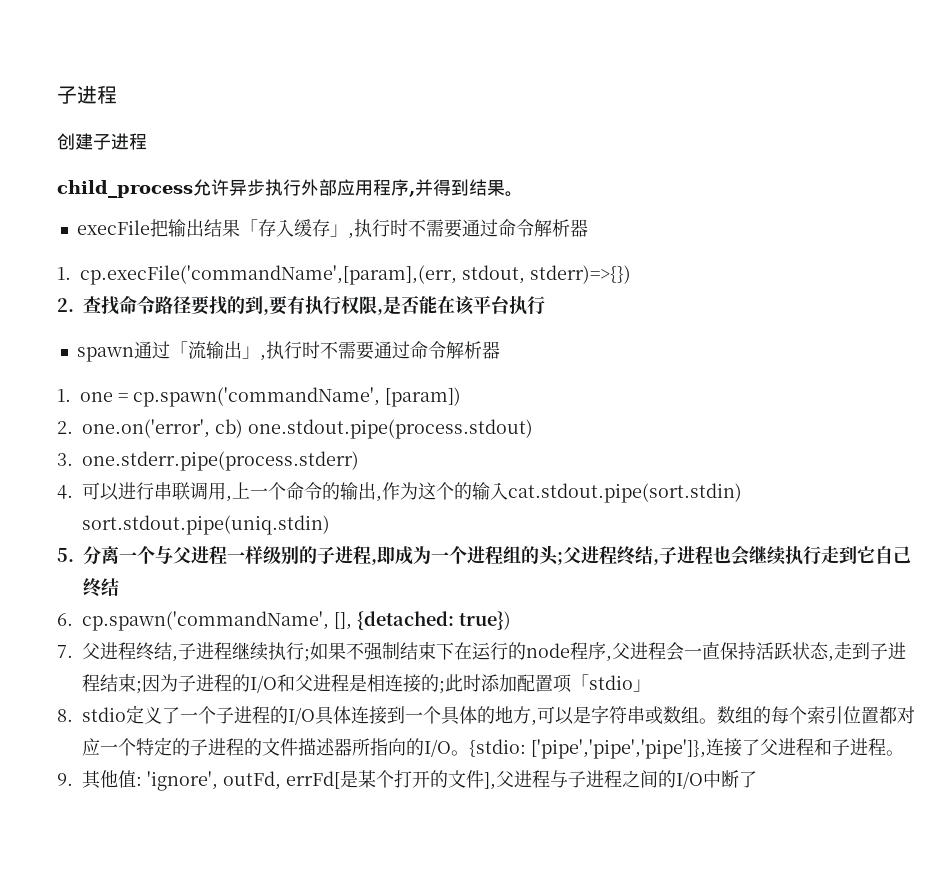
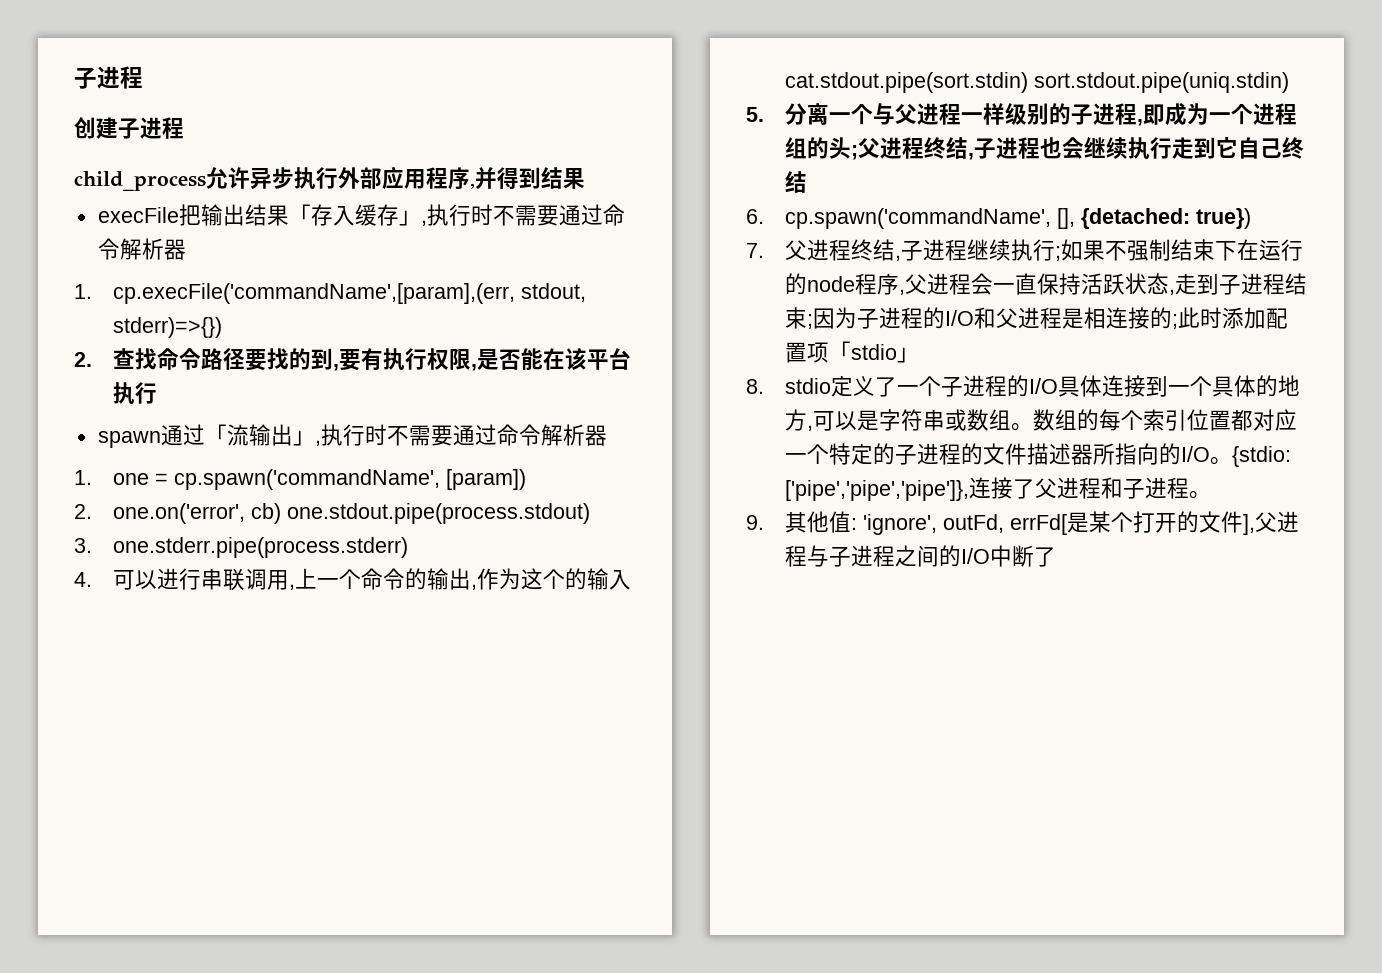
- child_process允许异步执行外部应用程序,并得到结果。
+ child_process允许异步执行外部应用程序,并得到结果

